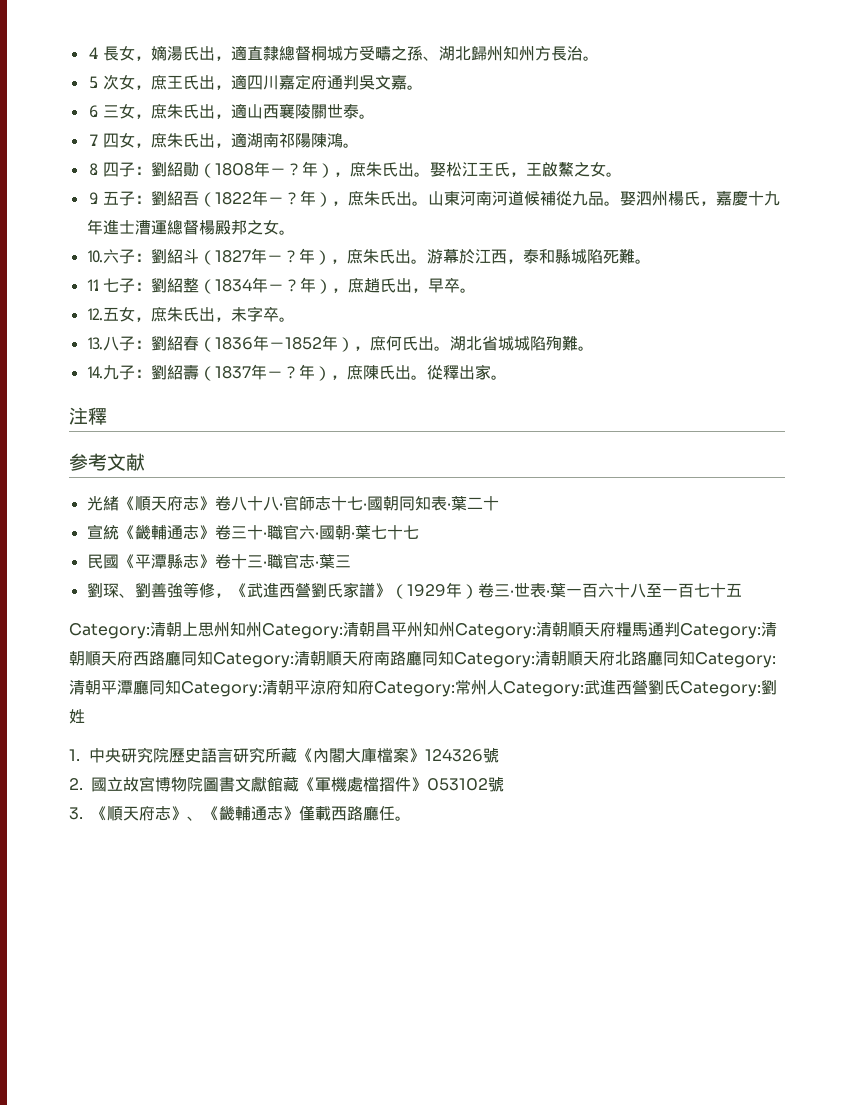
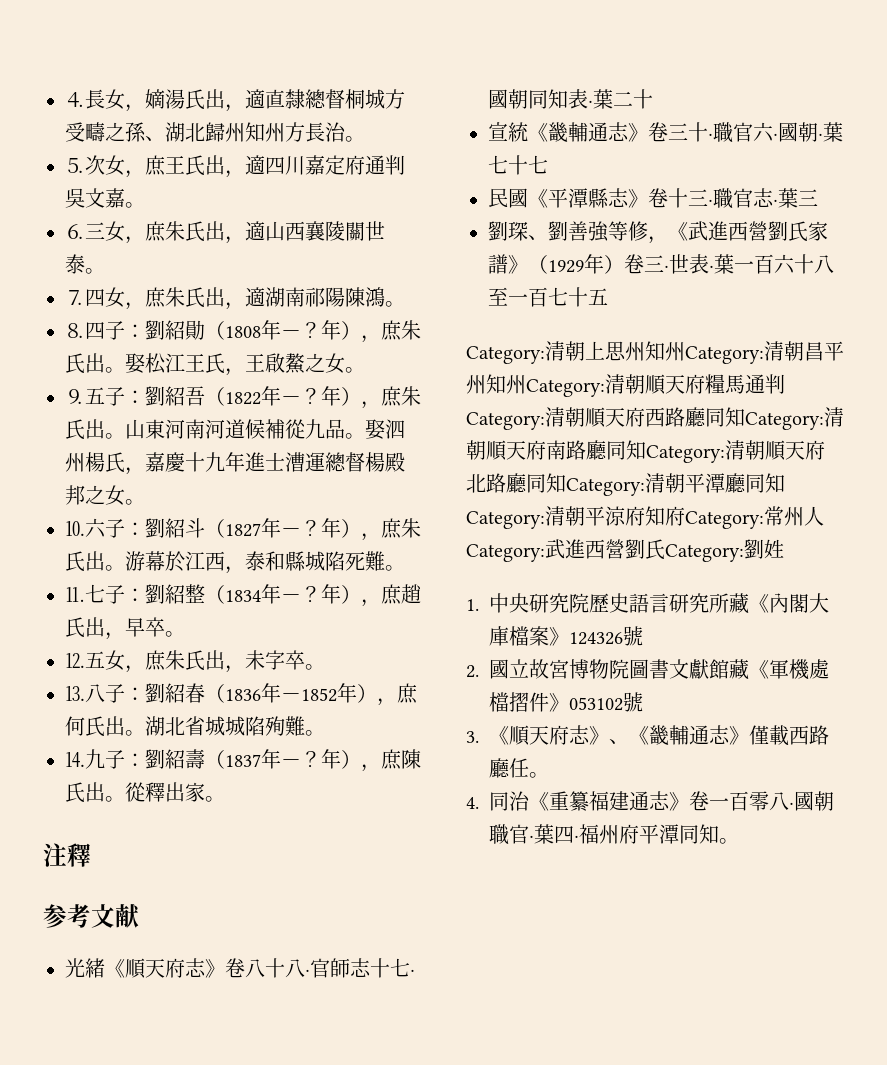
+ 4.同治《重纂福建通志》卷一百零八·國朝職官·葉四·福州府平潭同知。

